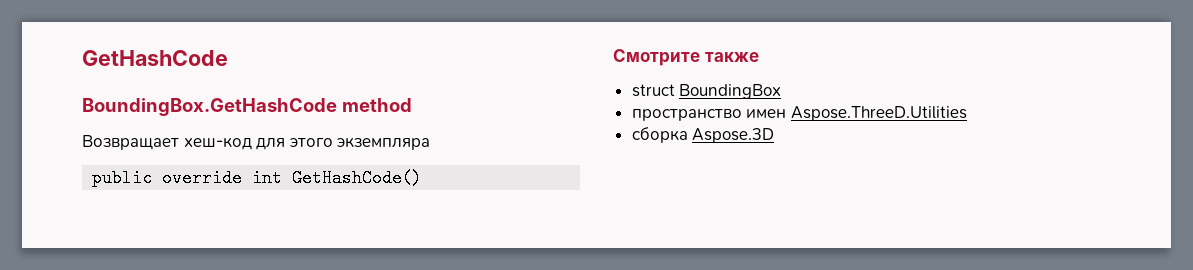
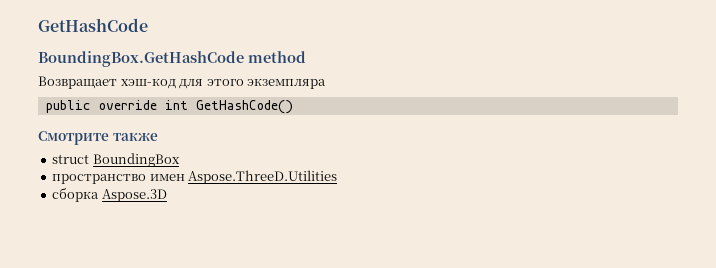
- Возвращает хеш-код для этого экземпляра
+ Возвращает хэш-код для этого экземпляра

